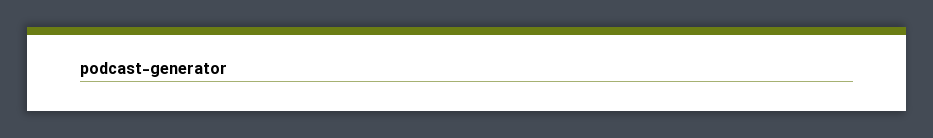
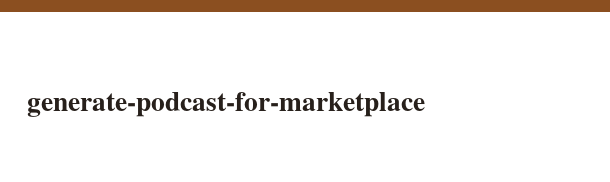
- podcast-generator
+ generate-podcast-for-marketplace

